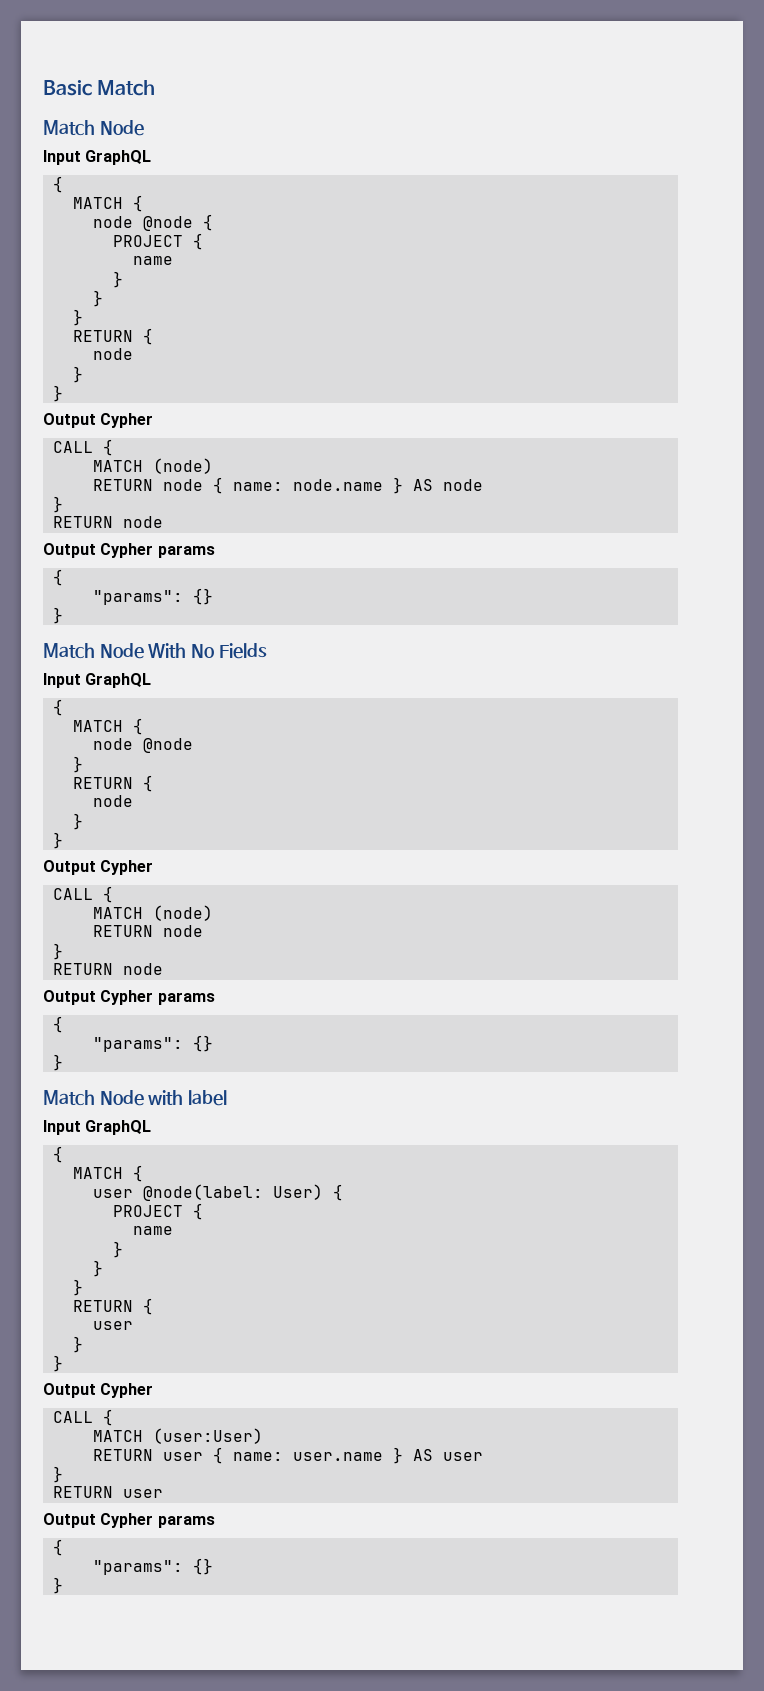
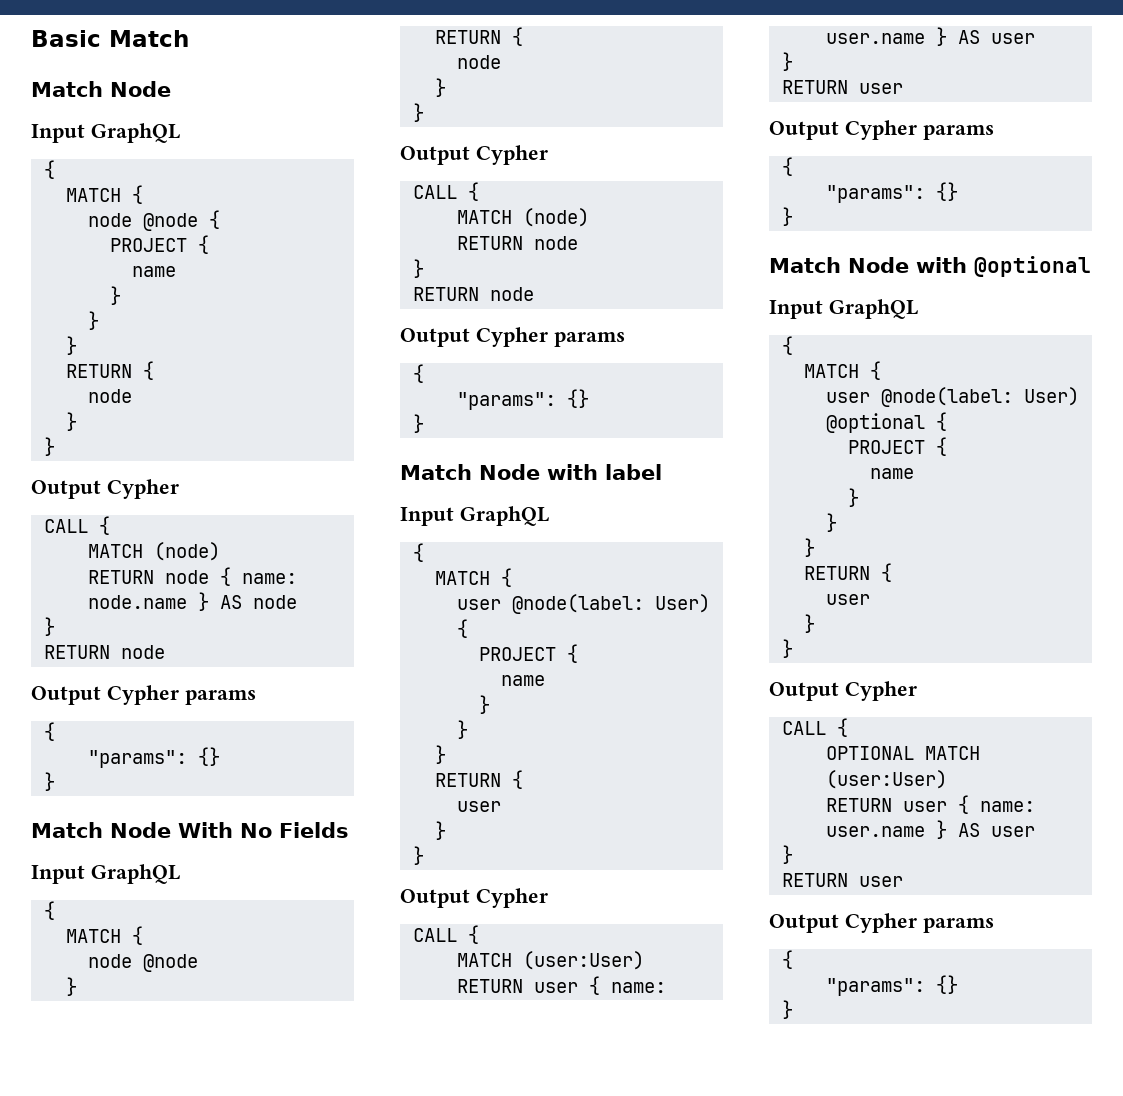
+ Match Node with @optional
+ Input GraphQL
+ {
+ MATCH {
+ user @node(label: User) @optional {
+ PROJECT {
+ name
+ }
+ }
+ }
+ RETURN {
+ user
+ }
+ }
+ Output Cypher
+ CALL {
+ OPTIONAL MATCH (user:User)
+ RETURN user { name: user.name } AS user
+ }
+ RETURN user
+ Output Cypher params
+ {
+ "params": {}
+ }

